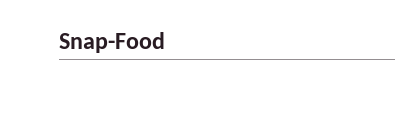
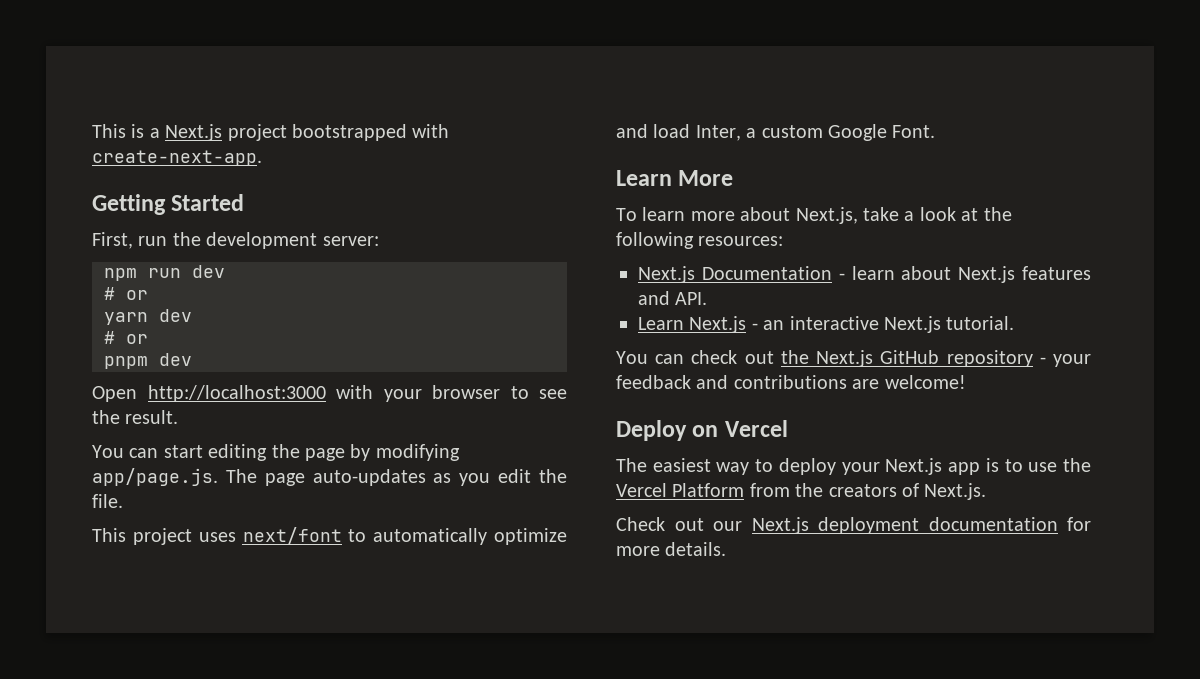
- Snap-Food
+ This is a Next.js project bootstrapped with create-next-app.
+ Getting Started
+ First, run the development server:
+ npm run dev
+ # or
+ yarn dev
+ # or
+ pnpm dev
+ Open http://localhost:3000 with your browser to see the result.
+ You can start editing the page by modifying app/page.js. The page auto-updates as you edit the file.
+ This project uses next/font to automatically optimize and load Inter, a custom Google Font.
+ Learn More
+ To learn more about Next.js, take a look at the following resources:
+ Next.js Documentation - learn about Next.js features and API.
+ Learn Next.js - an interactive Next.js tutorial.
+ You can check out the Next.js GitHub repository - your feedback and contributions are welcome!
+ Deploy on Vercel
+ The easiest way to deploy your Next.js app is to use the Vercel Platform from the creators of Next.js.
+ Check out our Next.js deployment documentation for more details.

